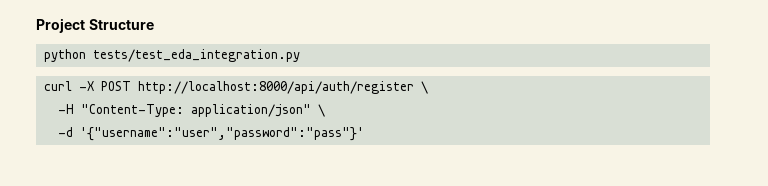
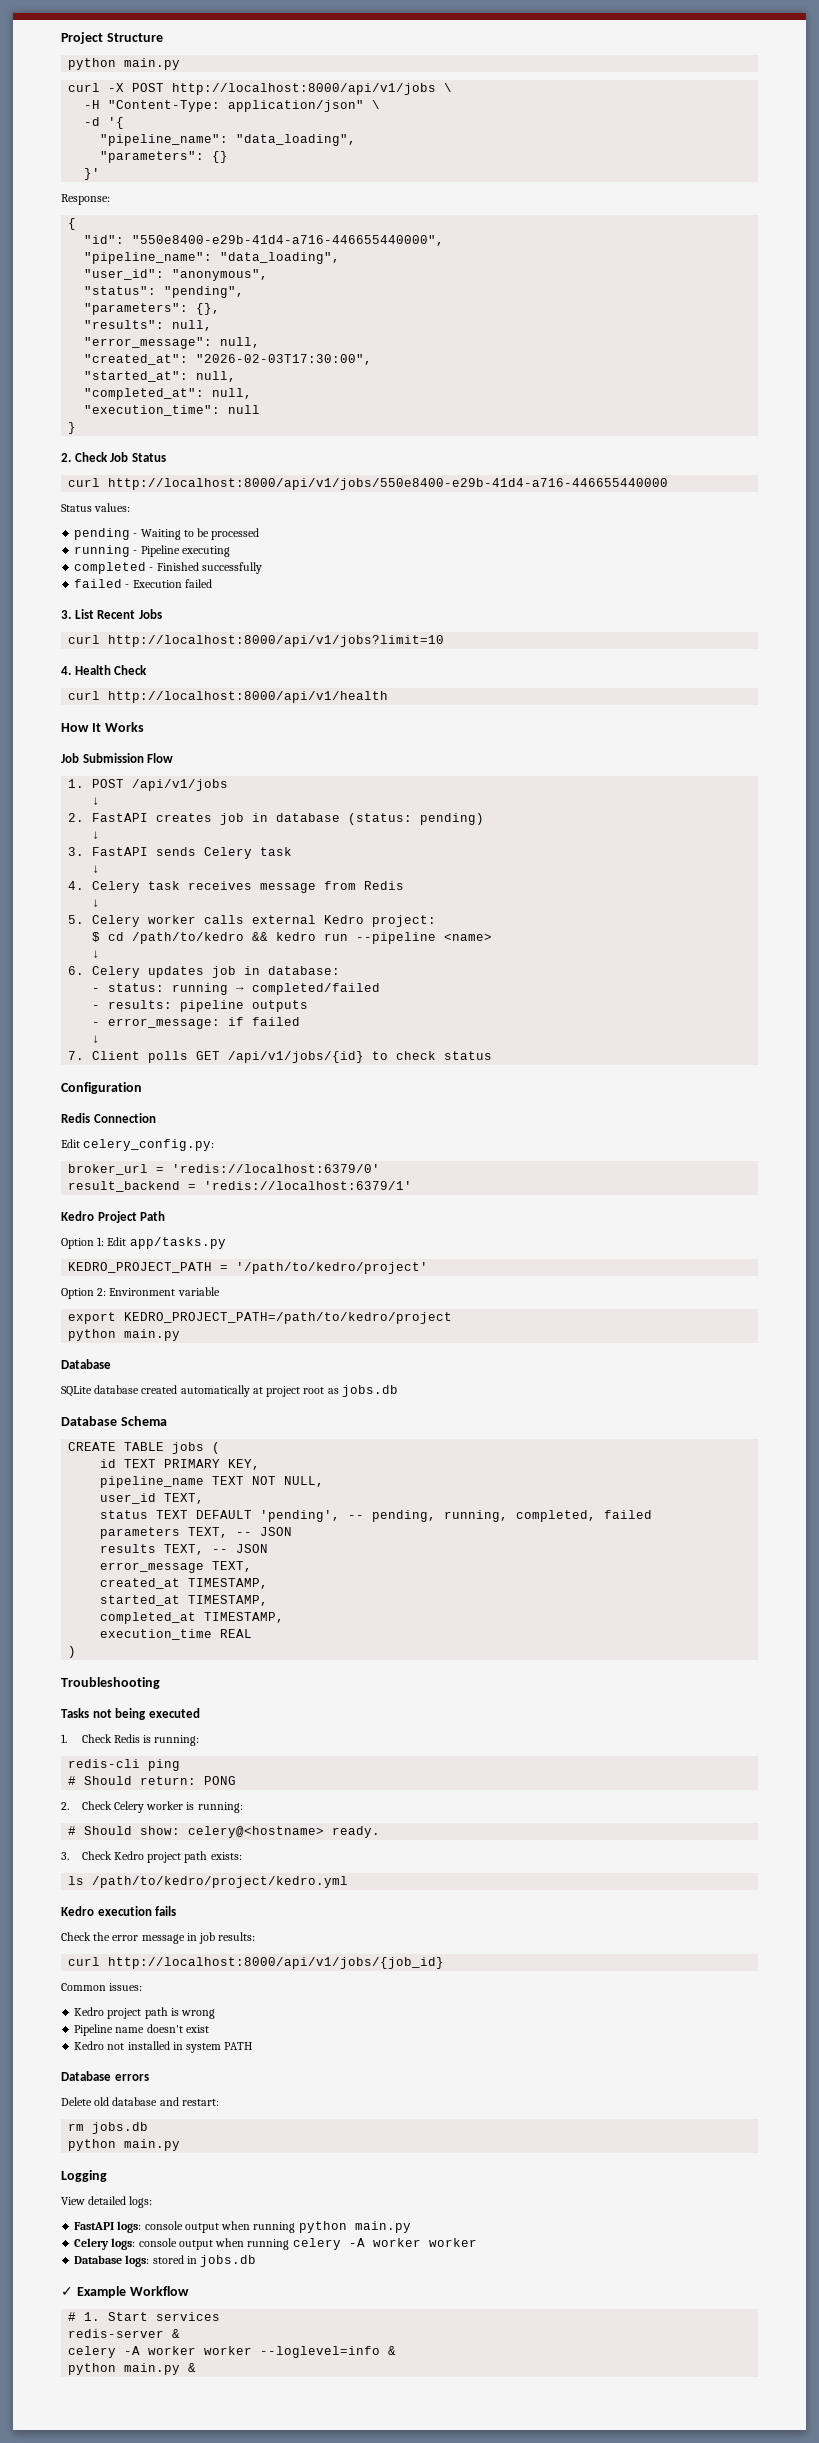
  Project Structure
- python tests/test_eda_integration.py
+ python main.py
- curl -X POST http://localhost:8000/api/auth/register \
+ curl -X POST http://localhost:8000/api/v1/jobs \
- -d '{"username":"user","password":"pass"}'
+ -d '{
+ "pipeline_name": "data_loading",
+ "parameters": {}
+ }'
+ Response:
+ {
+ "id": "550e8400-e29b-41d4-a716-446655440000",
+ "pipeline_name": "data_loading",
+ "user_id": "anonymous",
+ "status": "pending",
+ "parameters": {},
+ "results": null,
+ "error_message": null,
+ "created_at": "2026-02-03T17:30:00",
+ "started_at": null,
+ "completed_at": null,
+ "execution_time": null
+ }
+ 2. Check Job Status
+ curl http://localhost:8000/api/v1/jobs/550e8400-e29b-41d4-a716-446655440000
+ Status values:
+ pending - Waiting to be processed
+ running - Pipeline executing
+ completed - Finished successfully
+ failed - Execution failed
+ 3. List Recent Jobs
+ curl http://localhost:8000/api/v1/jobs?limit=10
+ 4. Health Check
+ curl http://localhost:8000/api/v1/health
+ How It Works
+ Job Submission Flow
+ 1. POST /api/v1/jobs
+ ↓
+ 2. FastAPI creates job in database (status: pending)
+ ↓
+ 3. FastAPI sends Celery task
+ ↓
+ 4. Celery task receives message from Redis
+ ↓
+ 5. Celery worker calls external Kedro project:
+ $ cd /path/to/kedro && kedro run --pipeline <name>
+ ↓
+ 6. Celery updates job in database:
+ - status: running → completed/failed
+ - results: pipeline outputs
+ - error_message: if failed
+ ↓
+ 7. Client polls GET /api/v1/jobs/{id} to check status
+ Configuration
+ Redis Connection
+ Edit celery_config.py:
+ broker_url = 'redis://localhost:6379/0'
+ result_backend = 'redis://localhost:6379/1'
+ Kedro Project Path
+ Option 1: Edit app/tasks.py
+ KEDRO_PROJECT_PATH = '/path/to/kedro/project'
+ Option 2: Environment variable
+ export KEDRO_PROJECT_PATH=/path/to/kedro/project
+ python main.py
+ Database
+ SQLite database created automatically at project root as jobs.db
+ Database Schema
+ CREATE TABLE jobs (
+ id TEXT PRIMARY KEY,
+ pipeline_name TEXT NOT NULL,
+ user_id TEXT,
+ status TEXT DEFAULT 'pending', -- pending, running, completed, failed
+ parameters TEXT, -- JSON
+ results TEXT, -- JSON
+ error_message TEXT,
+ created_at TIMESTAMP,
+ started_at TIMESTAMP,
+ completed_at TIMESTAMP,
+ execution_time REAL
+ )
+ Troubleshooting
+ Tasks not being executed
+ 1. Check Redis is running:
+ redis-cli ping
+ # Should return: PONG
+ 2. Check Celery worker is running:
+ # Should show: celery@<hostname> ready.
+ 3. Check Kedro project path exists:
+ ls /path/to/kedro/project/kedro.yml
+ Kedro execution fails
+ Check the error message in job results:
+ curl http://localhost:8000/api/v1/jobs/{job_id}
+ Common issues:
+ Kedro project path is wrong
+ Pipeline name doesn't exist
+ Kedro not installed in system PATH
+ Database errors
+ Delete old database and restart:
+ rm jobs.db
+ python main.py
+ Logging
+ View detailed logs:
+ FastAPI logs: console output when running python main.py
+ Celery logs: console output when running celery -A worker worker
+ Database logs: stored in jobs.db
+ ✓ Example Workflow
+ # 1. Start services
+ redis-server &
+ celery -A worker worker --loglevel=info &
+ python main.py &

